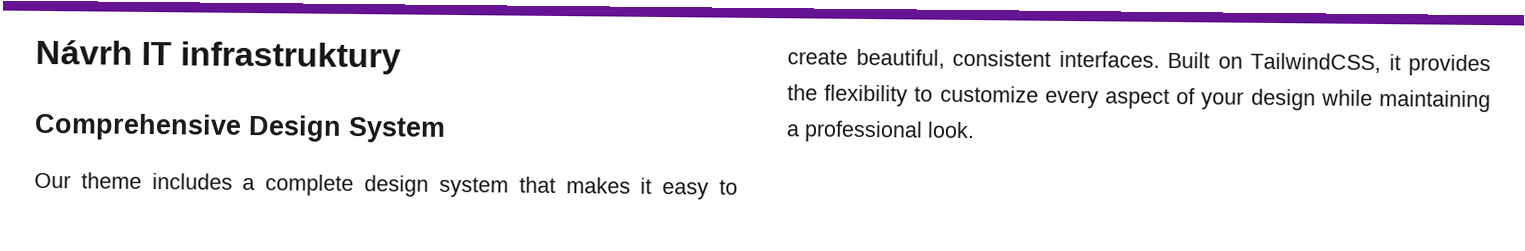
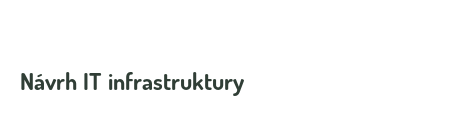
- Comprehensive Design System
- Our theme includes a complete design system that makes it easy to create beautiful, consistent interfaces. Built on TailwindCSS, it provides the flexibility to customize every aspect of your design while maintaining a professional look.

